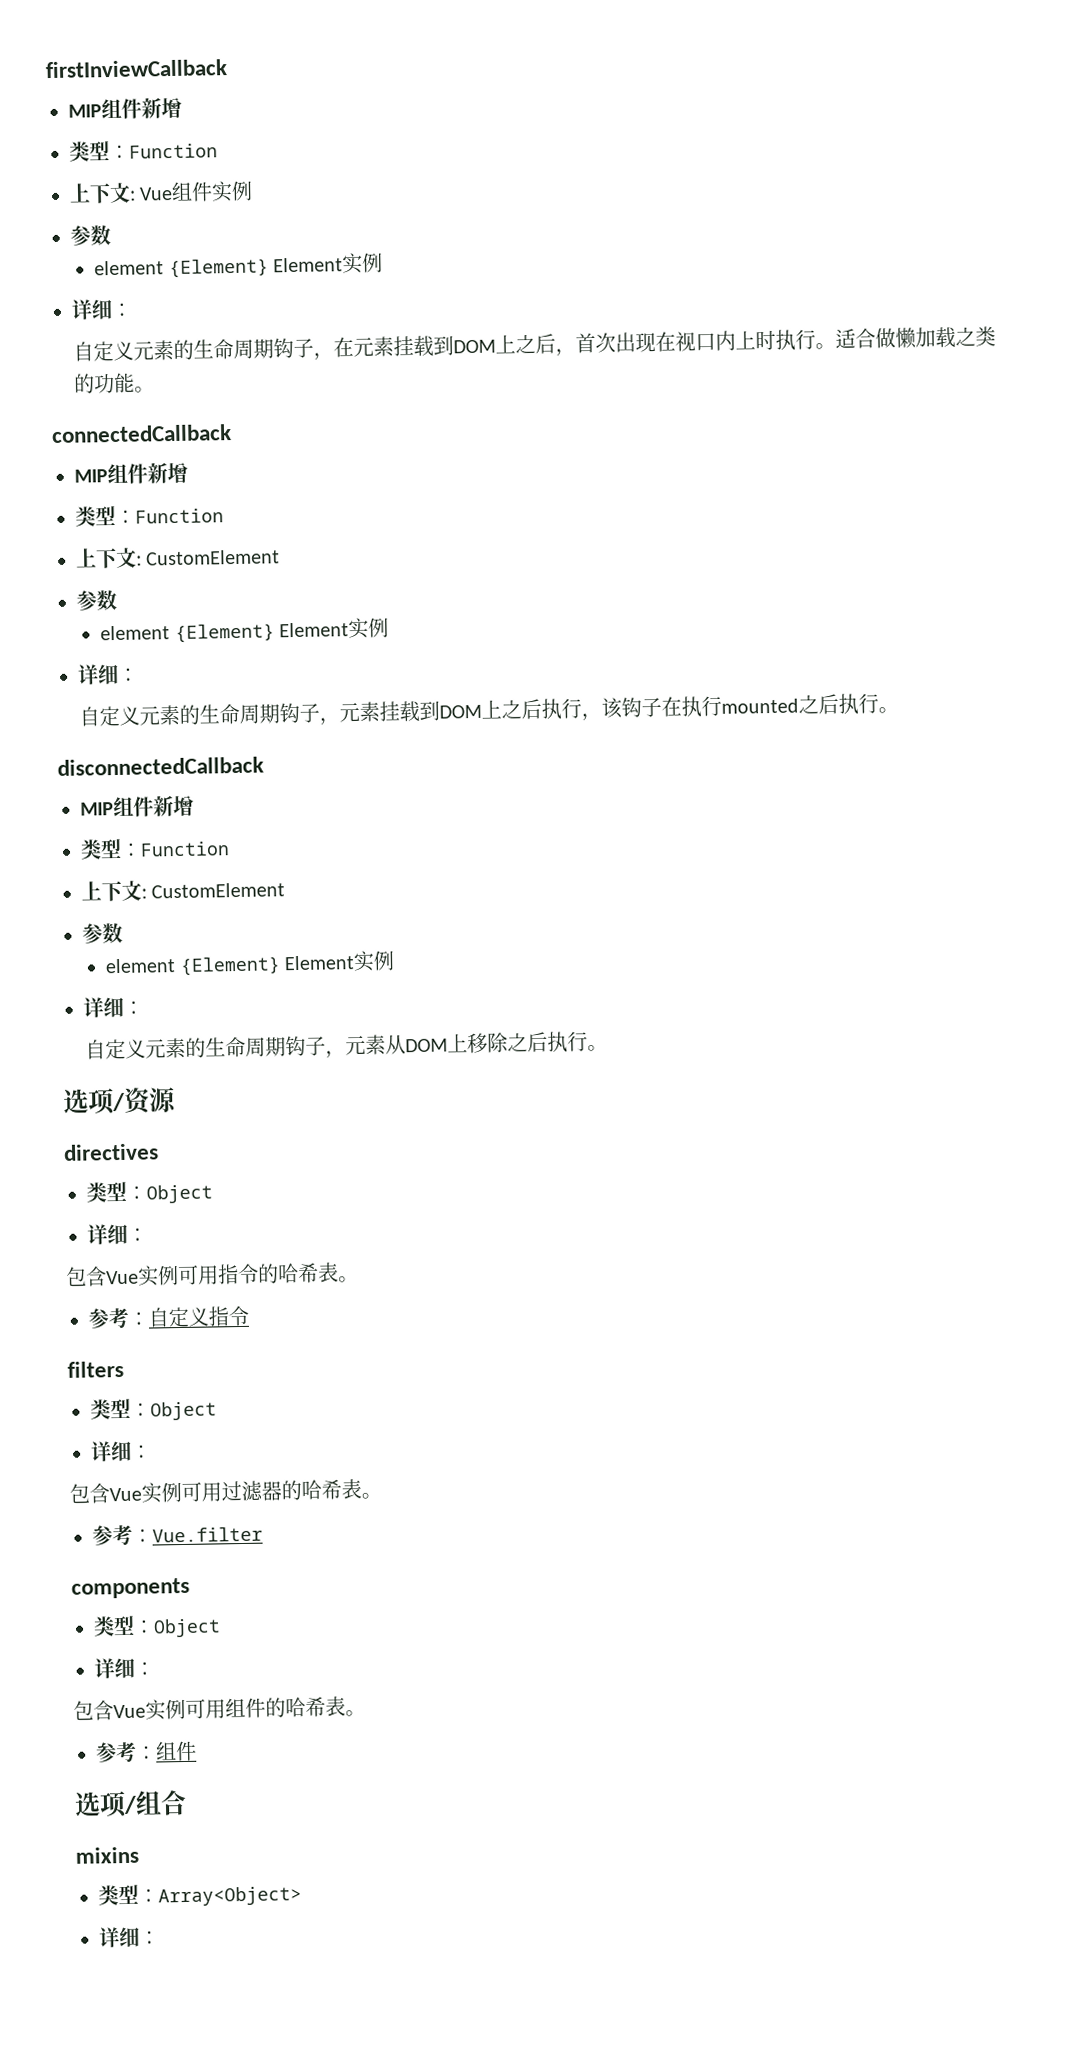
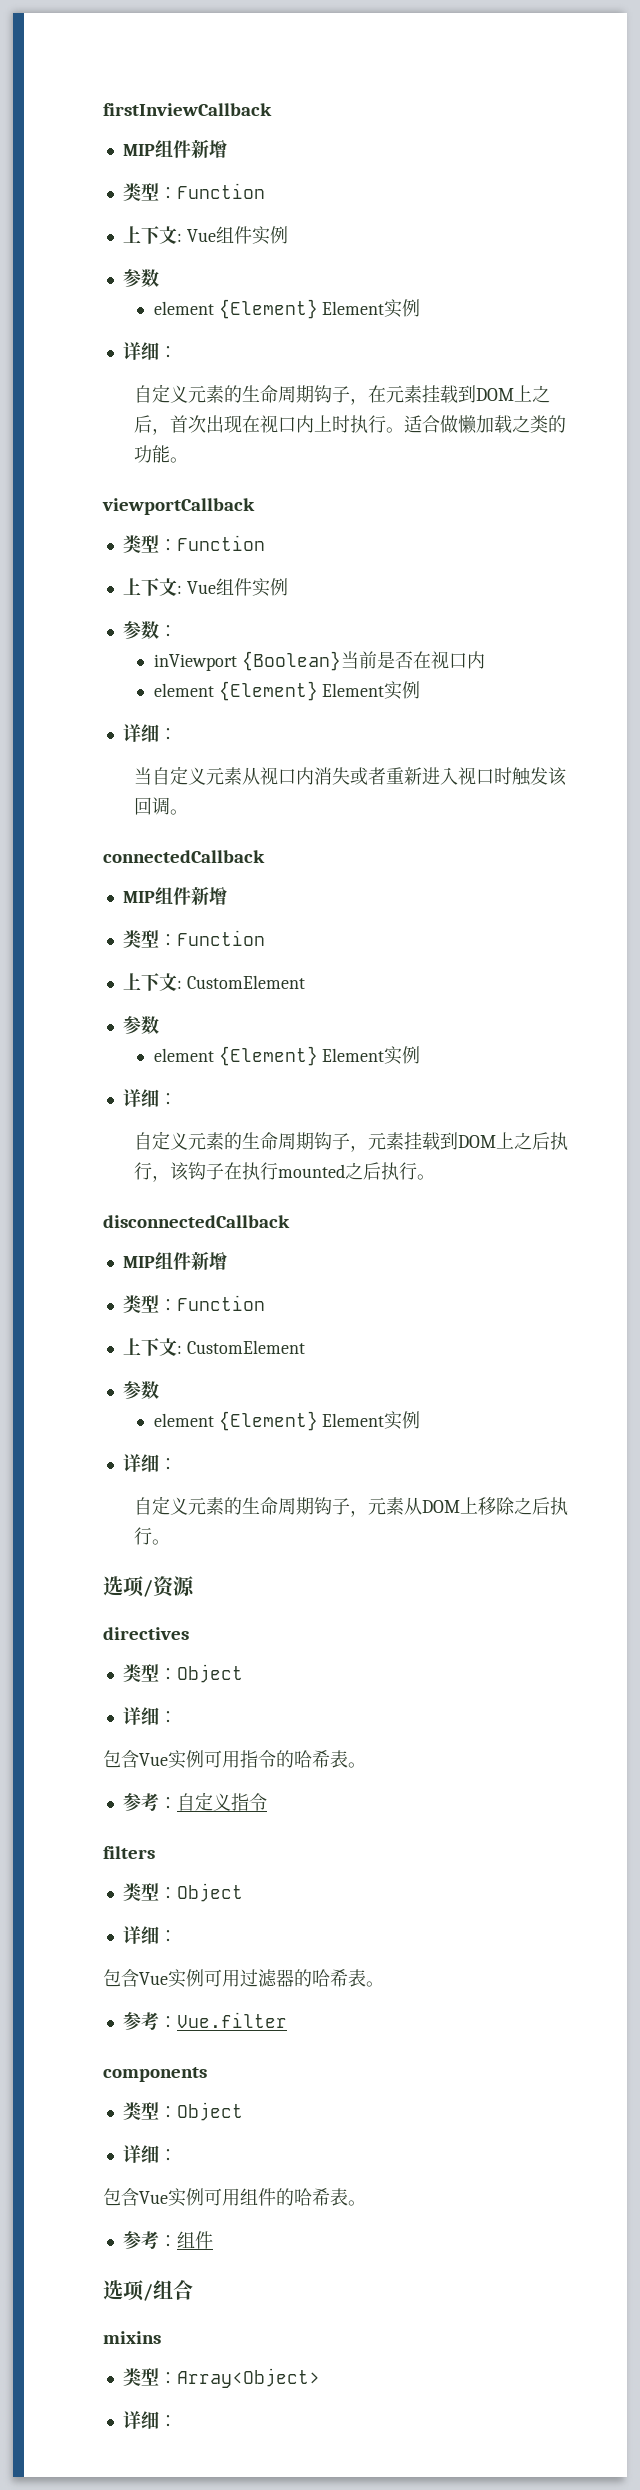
+ viewportCallback
+ 类型：Function
+ 上下文: Vue组件实例
+ 参数：
+ inViewport {Boolean}当前是否在视口内
+ element {Element} Element实例
+ 详细：
+ 当自定义元素从视口内消失或者重新进入视口时触发该回调。

